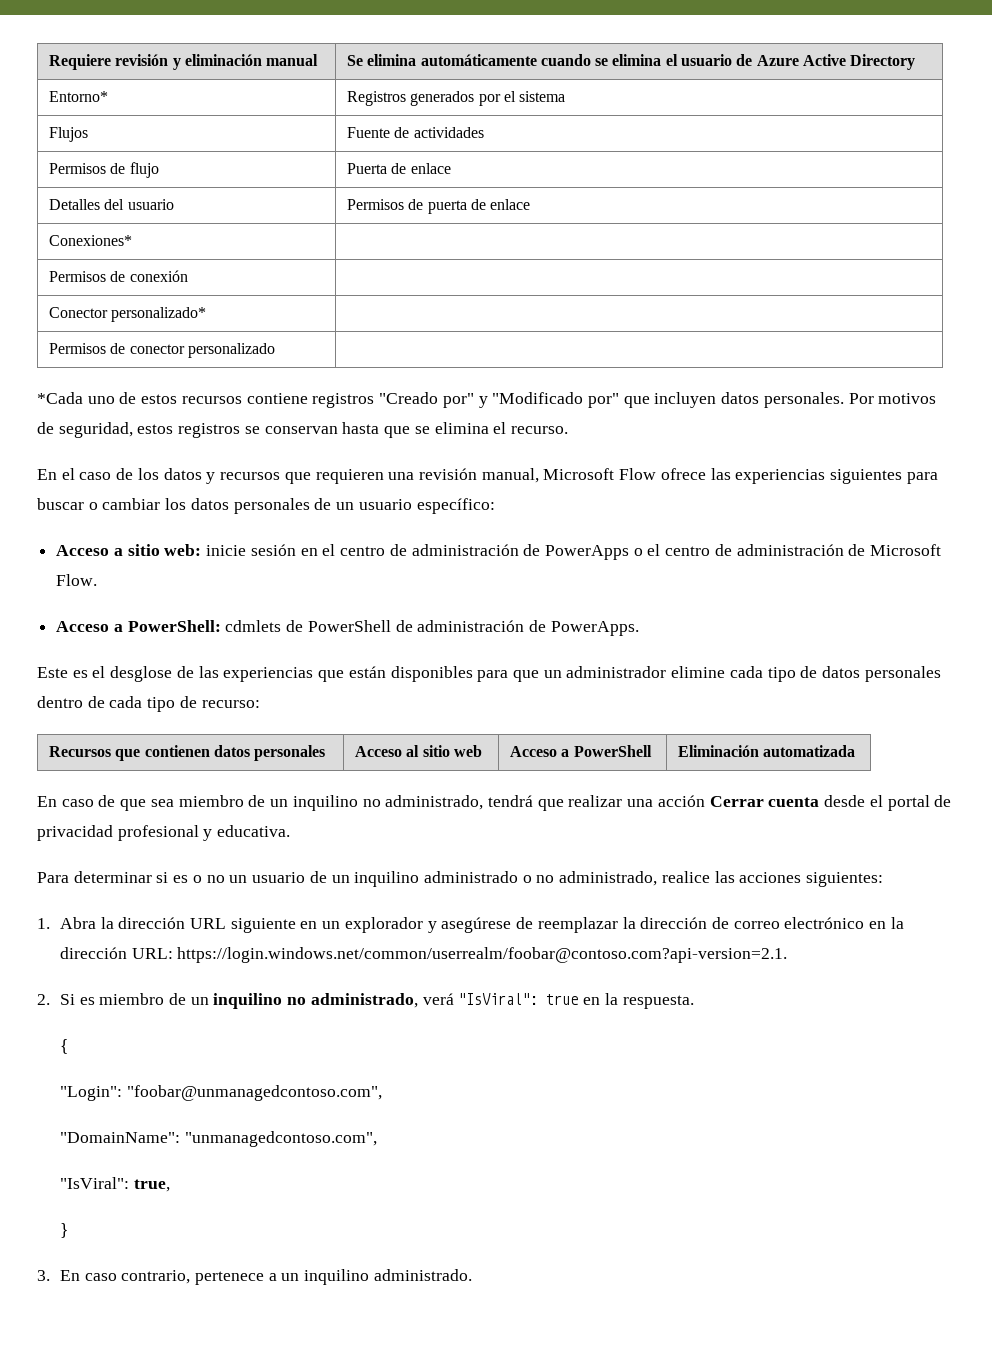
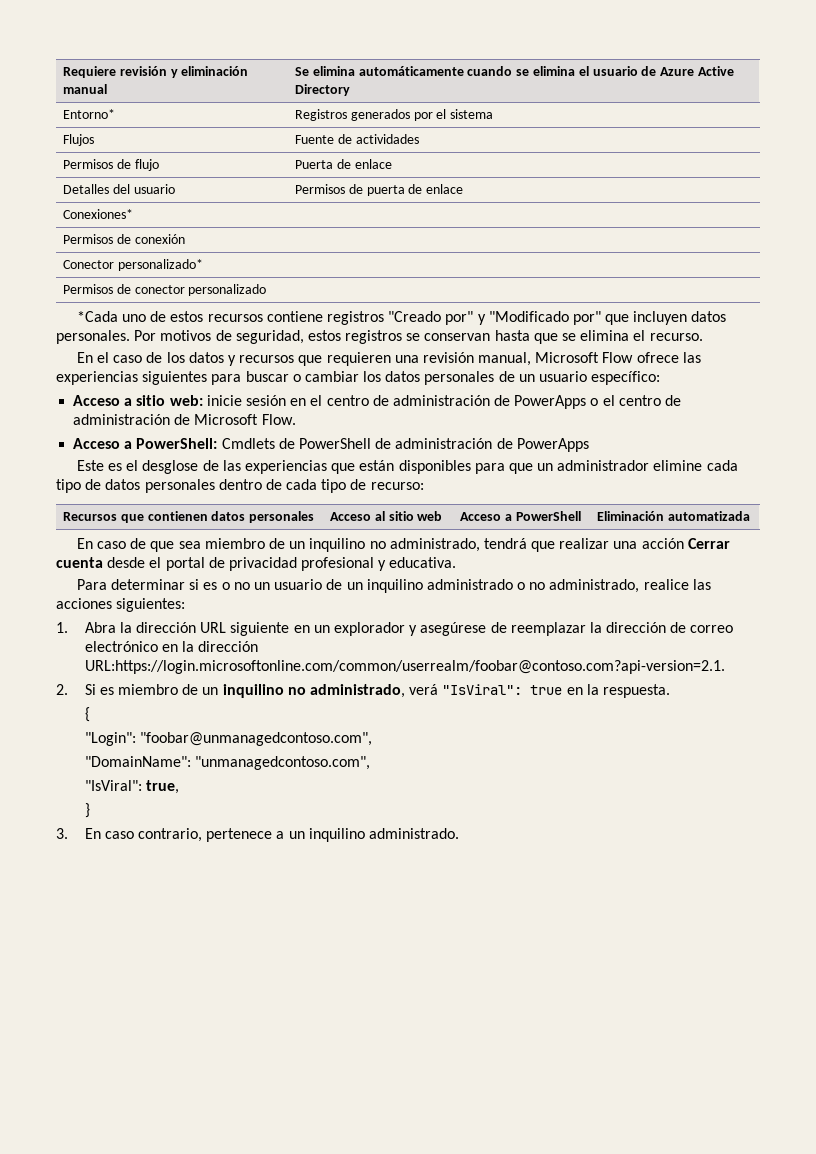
- Acceso a PowerShell: cdmlets de PowerShell de administración de PowerApps.
+ Acceso a PowerShell: Cmdlets de PowerShell de administración de PowerApps
- 1. Abra la dirección URL siguiente en un explorador y asegúrese de reemplazar la dirección de correo electrónico en la dirección URL: https://login.windows.net/common/userrealm/foobar@contoso.com?api-version=2.1.
+ 1. Abra la dirección URL siguiente en un explorador y asegúrese de reemplazar la dirección de correo electrónico en la dirección URL:https://login.microsoftonline.com/common/userrealm/foobar@contoso.com?api-version=2.1.

